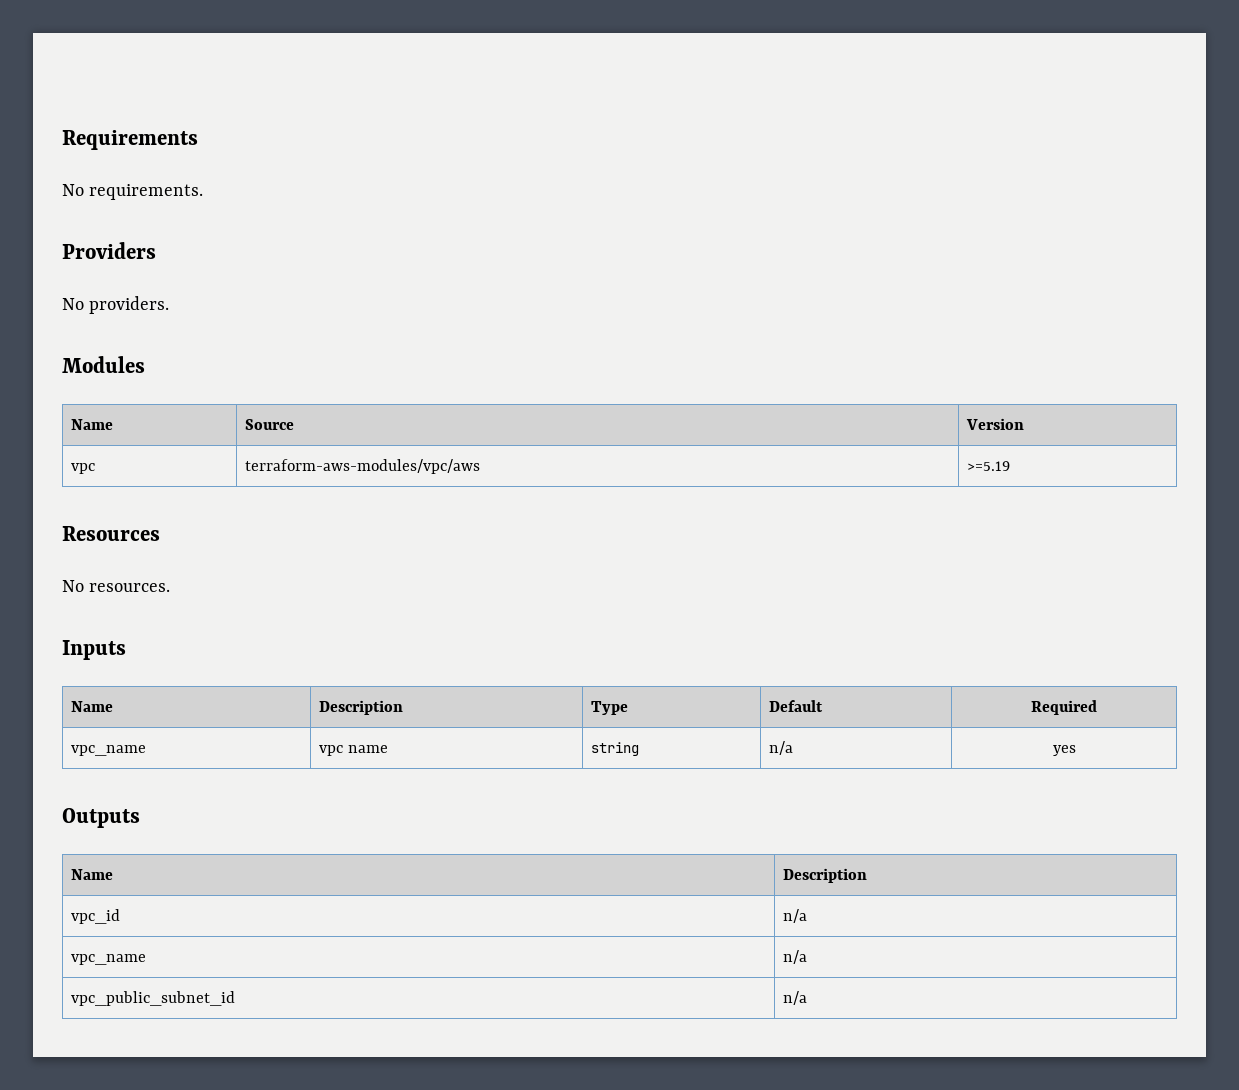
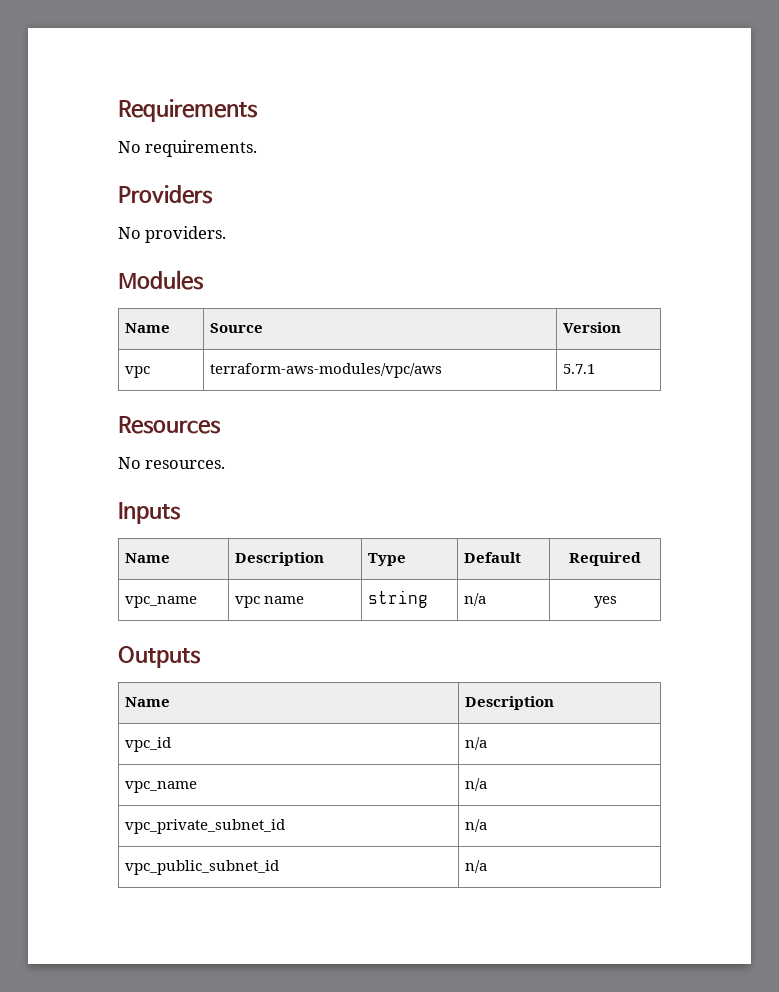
- vpc | terraform-aws-modules/vpc/aws | >=5.19
+ vpc | terraform-aws-modules/vpc/aws | 5.7.1
+ vpc_private_subnet_id | n/a

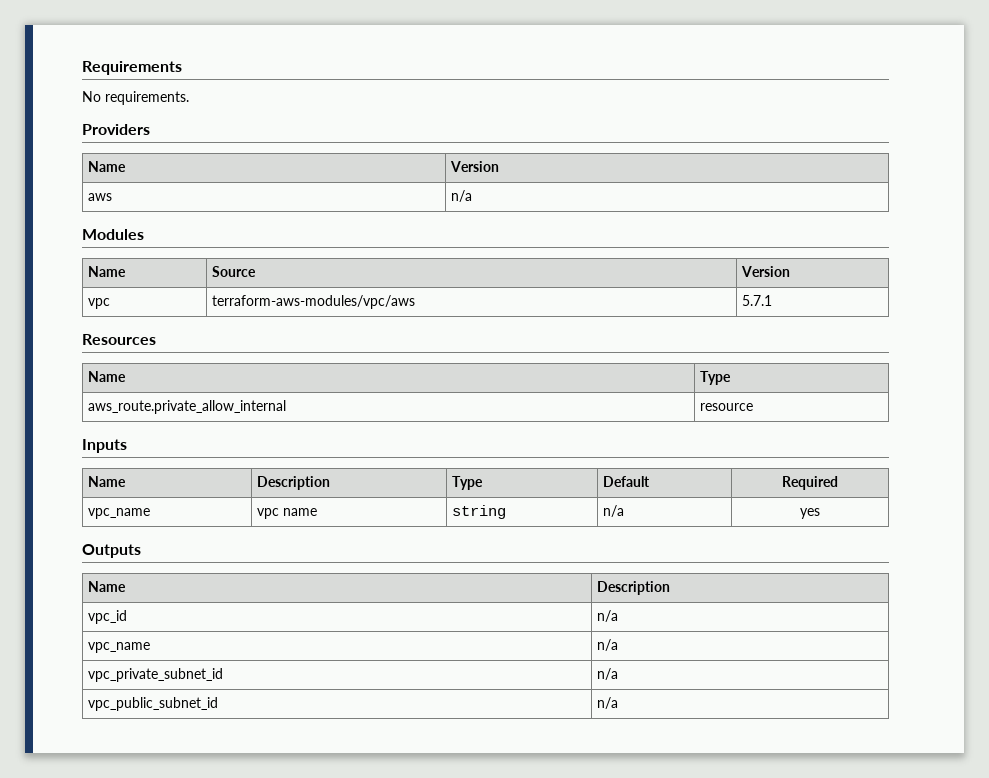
- No providers.
+ Name | Version
+ aws | n/a
- No resources.
+ Name | Type
+ aws_route.private_allow_internal | resource

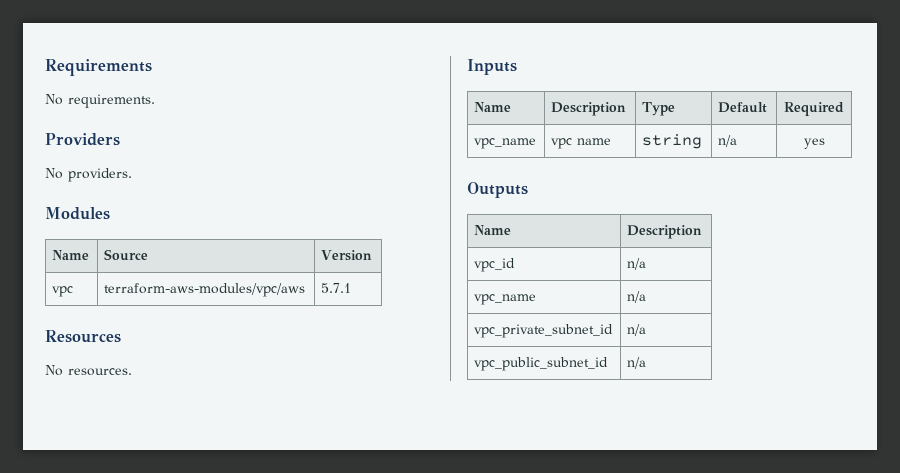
- Name | Version
- aws | n/a
+ No providers.
- Name | Type
- aws_route.private_allow_internal | resource
+ No resources.

